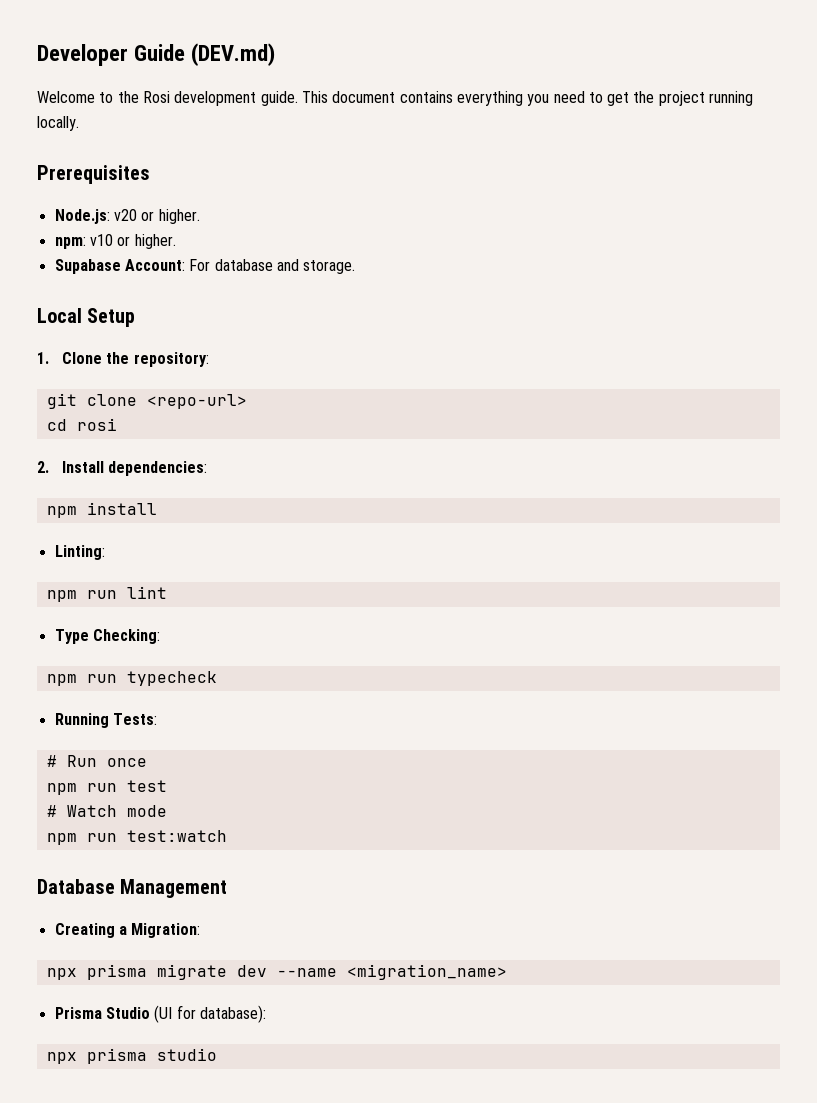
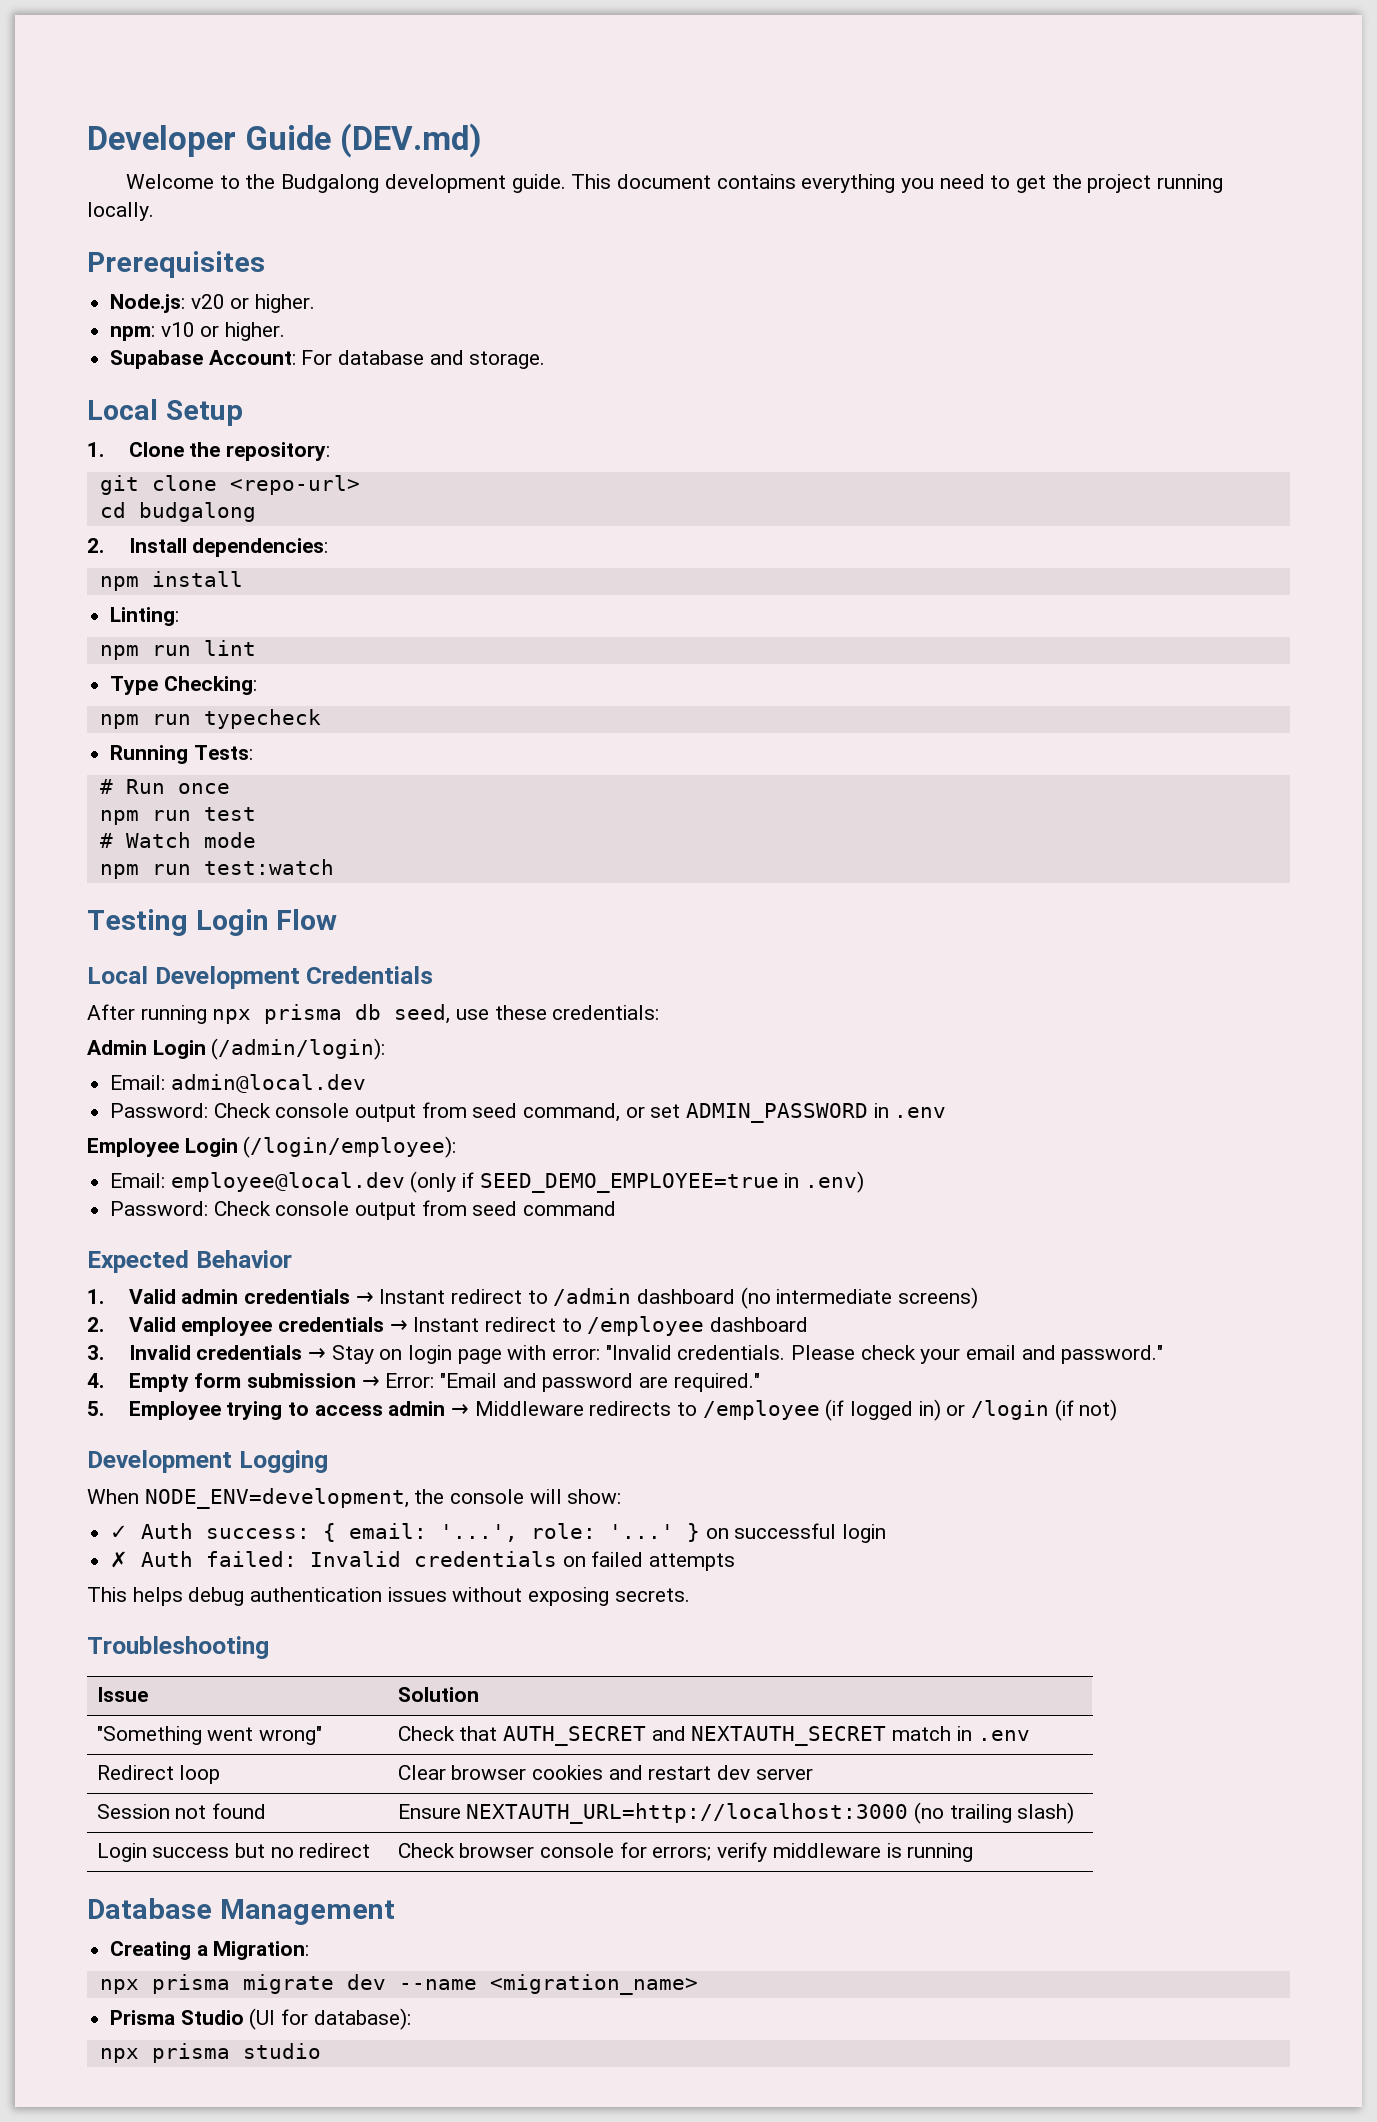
- Welcome to the Rosi development guide.
+ Welcome to the Budgalong development guide.
- cd rosi
+ cd budgalong
+ Testing Login Flow
+ Local Development Credentials
+ After running npx prisma db seed, use these credentials:
+ Admin Login (/admin/login):
+ Email: admin@local.dev
+ Password: Check console output from seed command, or set ADMIN_PASSWORD in .env
+ Employee Login (/login/employee):
+ Email: employee@local.dev (only if SEED_DEMO_EMPLOYEE=true in .env)
+ Password: Check console output from seed command
+ Expected Behavior
+ 1. Valid admin credentials → Instant redirect to /admin dashboard (no intermediate screens)
+ 2. Valid employee credentials → Instant redirect to /employee dashboard
+ 3. Invalid credentials → Stay on login page with error: "Invalid credentials. Please check your email and password."
+ 4. Empty form submission → Error: "Email and password are required."
+ 5. Employee trying to access admin → Middleware redirects to /employee (if logged in) or /login (if not)
+ Development Logging
+ When NODE_ENV=development, the console will show:
+ ✓ Auth success: { email: '...', role: '...' } on successful login
+ ✗ Auth failed: Invalid credentials on failed attempts
+ This helps debug authentication issues without exposing secrets.
+ Troubleshooting
+ Issue | Solution
+ "Something went wrong" | Check that AUTH_SECRET and NEXTAUTH_SECRET match in .env
+ Redirect loop | Clear browser cookies and restart dev server
+ Session not found | Ensure NEXTAUTH_URL=http://localhost:3000 (no trailing slash)
+ Login success but no redirect | Check browser console for errors; verify middleware is running

